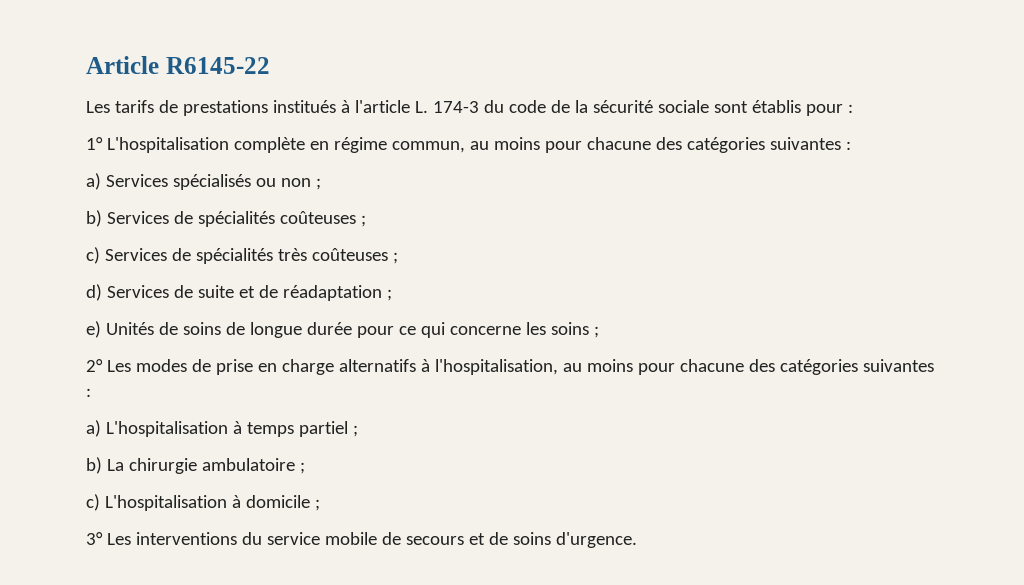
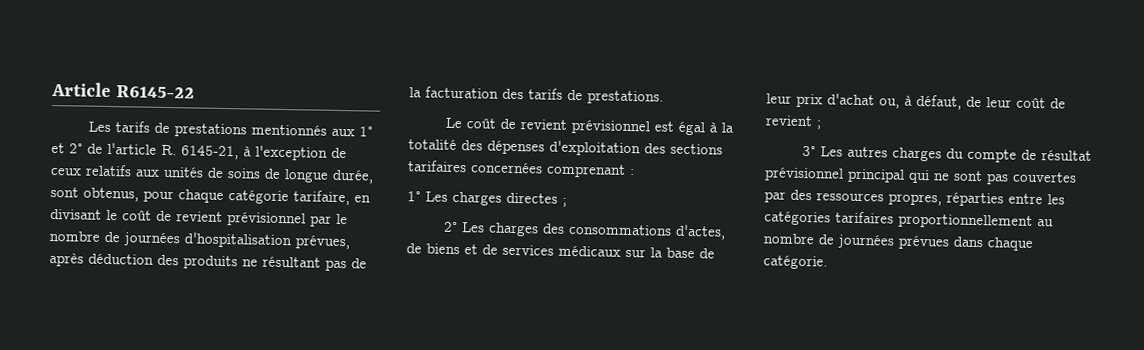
- Les tarifs de prestations institués à l'article L. 174-3 du code de la sécurité sociale sont établis pour :
- 1° L'hospitalisation complète en régime commun, au moins pour chacune des catégories suivantes :
- a) Services spécialisés ou non ;
- b) Services de spécialités coûteuses ;
- c) Services de spécialités très coûteuses ;
- d) Services de suite et de réadaptation ;
- e) Unités de soins de longue durée pour ce qui concerne les soins ;
- 2° Les modes de prise en charge alternatifs à l'hospitalisation, au moins pour chacune des catégories suivantes :
- a) L'hospitalisation à temps partiel ;
- b) La chirurgie ambulatoire ;
- c) L'hospitalisation à domicile ;
- 3° Les interventions du service mobile de secours et de soins d'urgence.
+ Les tarifs de prestations mentionnés aux 1° et 2° de l'article R. 6145-21, à l'exception de ceux relatifs aux unités de soins de longue durée, sont obtenus, pour chaque catégorie tarifaire, en divisant le coût de revient prévisionnel par le nombre de journées d'hospitalisation prévues, après déduction des produits ne résultant pas de la facturation des tarifs de prestations.
+ Le coût de revient prévisionnel est égal à la totalité des dépenses d'exploitation des sections tarifaires concernées comprenant :
+ 1° Les charges directes ;
+ 2° Les charges des consommations d'actes, de biens et de services médicaux sur la base de leur prix d'achat ou, à défaut, de leur coût de revient ;
+ 3° Les autres charges du compte de résultat prévisionnel principal qui ne sont pas couvertes par des ressources propres, réparties entre les catégories tarifaires proportionnellement au nombre de journées prévues dans chaque catégorie.

